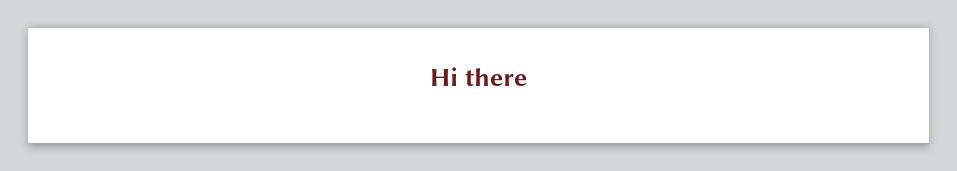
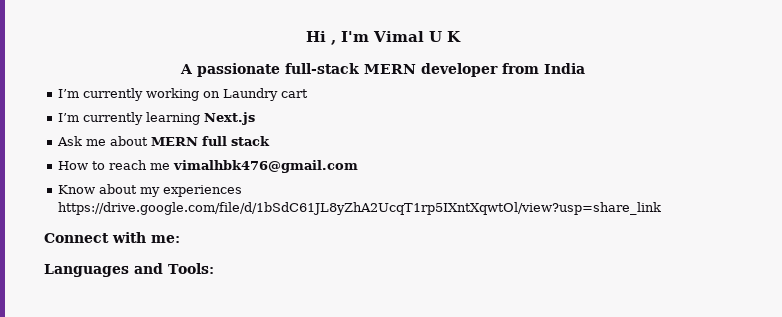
- Hi there
+ Hi , I'm Vimal U K
+ A passionate full-stack MERN developer from India
+ I’m currently working on Laundry cart
+ I’m currently learning Next.js
+ Ask me about MERN full stack
+ How to reach me vimalhbk476@gmail.com
+ Know about my experiences https://drive.google.com/file/d/1bSdC61JL8yZhA2UcqT1rp5IXntXqwtOl/view?usp=share_link
+ Connect with me:
+ Languages and Tools:

